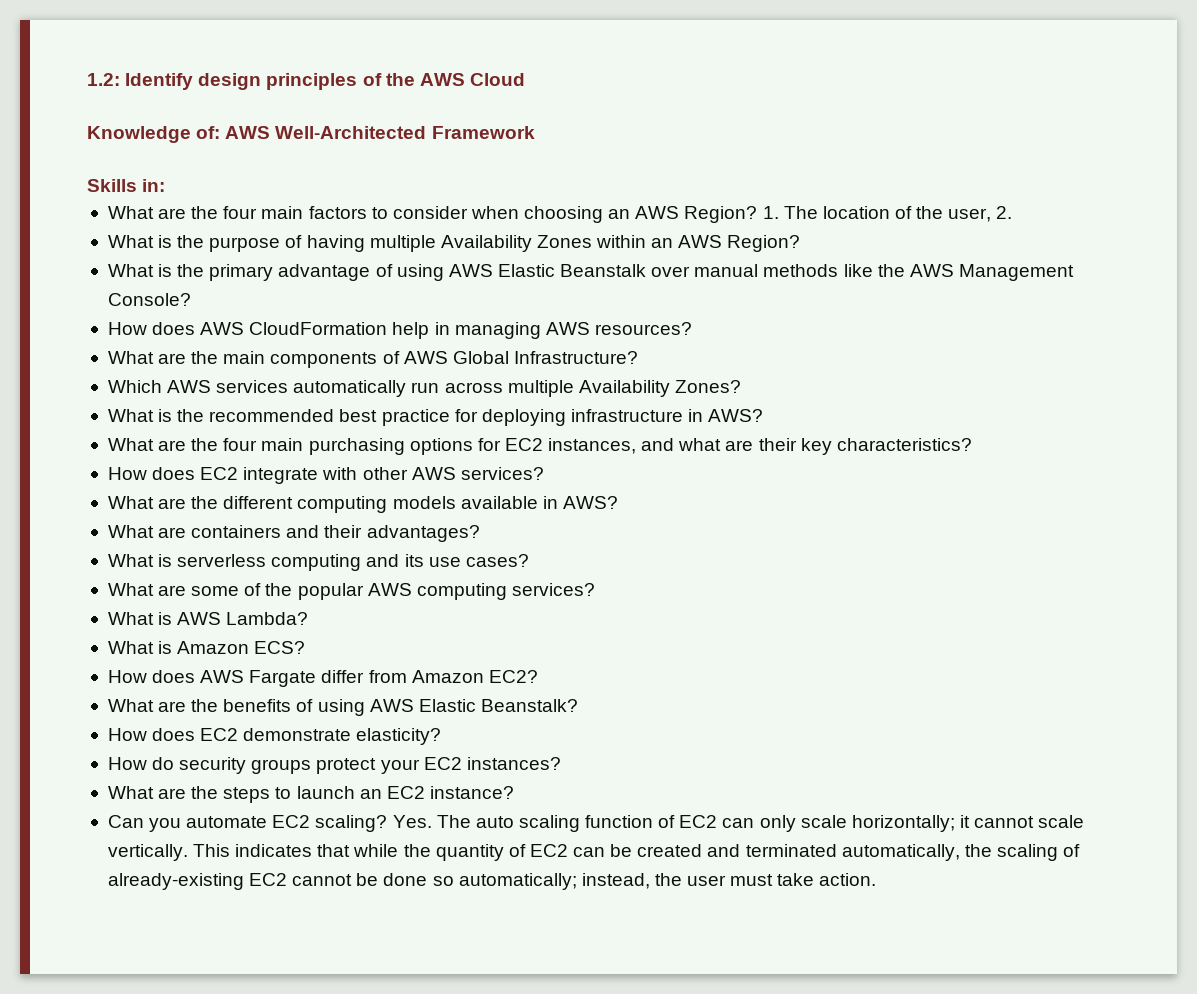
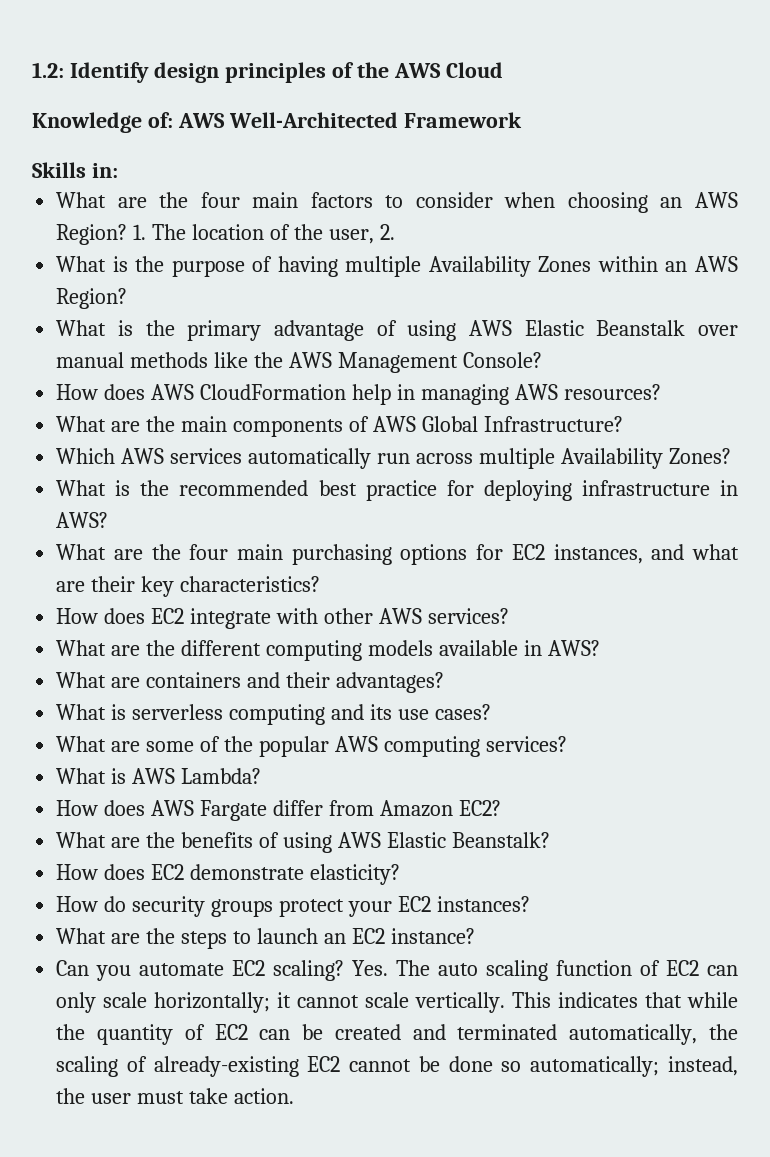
- What is Amazon ECS?

